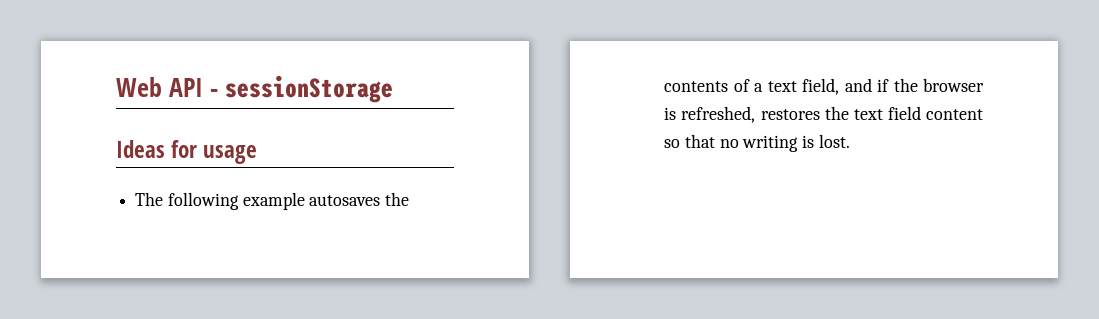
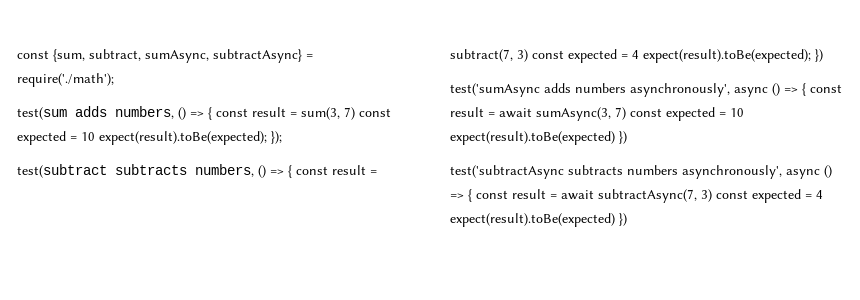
- Web API - sessionStorage
- Ideas for usage
- The following example autosaves the contents of a text field, and if the browser is refreshed, restores the text field content so that no writing is lost.
+ const {sum, subtract, sumAsync, subtractAsync} = require('./math');
+ test(sum adds numbers, () => { const result = sum(3, 7) const expected = 10 expect(result).toBe(expected); });
+ test(subtract subtracts numbers, () => { const result = subtract(7, 3) const expected = 4 expect(result).toBe(expected); })
+ test('sumAsync adds numbers asynchronously', async () => { const result = await sumAsync(3, 7) const expected = 10 expect(result).toBe(expected) })
+ test('subtractAsync subtracts numbers asynchronously', async () => { const result = await subtractAsync(7, 3) const expected = 4 expect(result).toBe(expected) })

